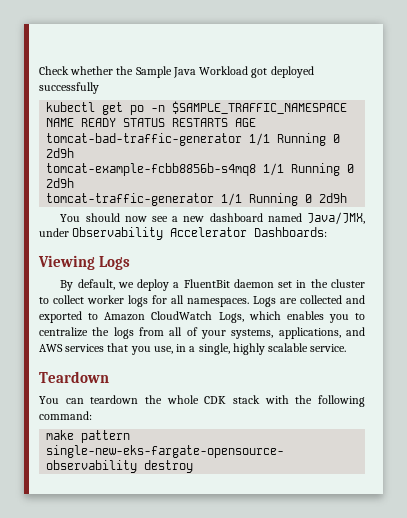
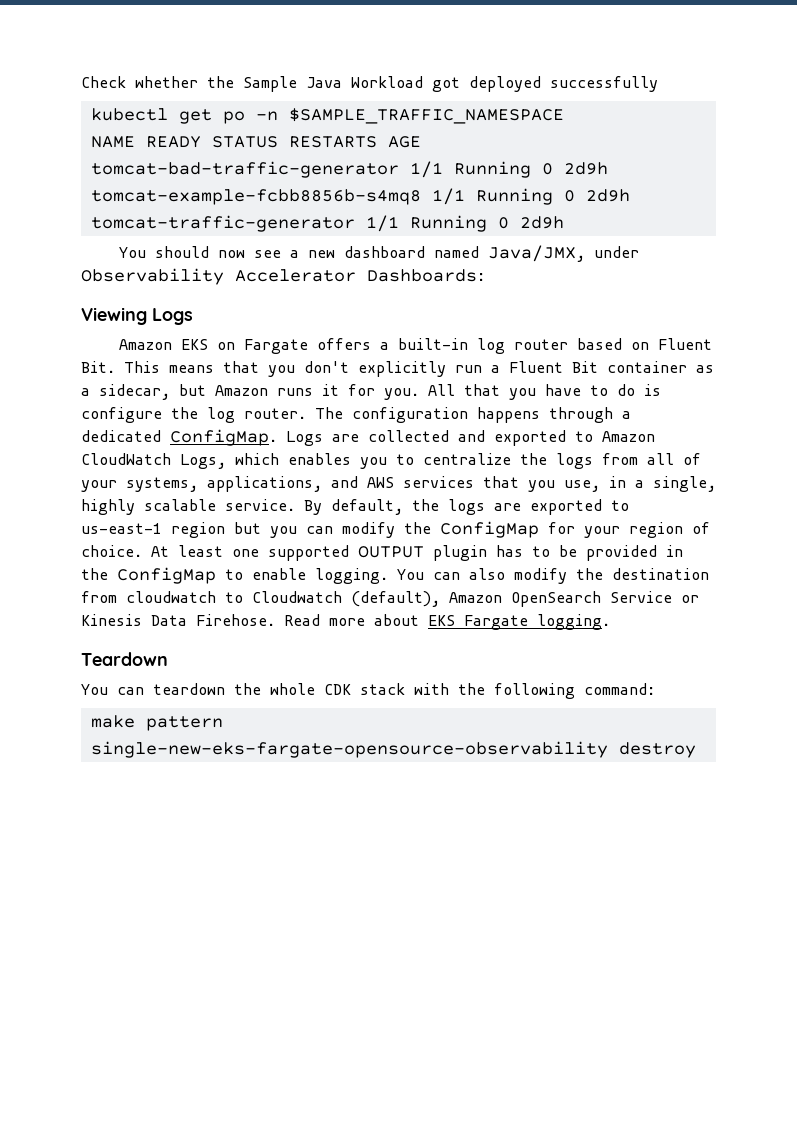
- By default, we deploy a FluentBit daemon set in the cluster to collect worker logs for all namespaces.
+ Amazon EKS on Fargate offers a built-in log router based on Fluent Bit. This means that you don't explicitly run a Fluent Bit container as a sidecar, but Amazon runs it for you. All that you have to do is configure the log router. The configuration happens through a dedicated ConfigMap.
+ By default, the logs are exported to us-east-1 region but you can modify the ConfigMap for your region of choice. At least one supported OUTPUT plugin has to be provided in the ConfigMap to enable logging. You can also modify the destination from cloudwatch to Cloudwatch (default), Amazon OpenSearch Service or Kinesis Data Firehose. Read more about EKS Fargate logging.

